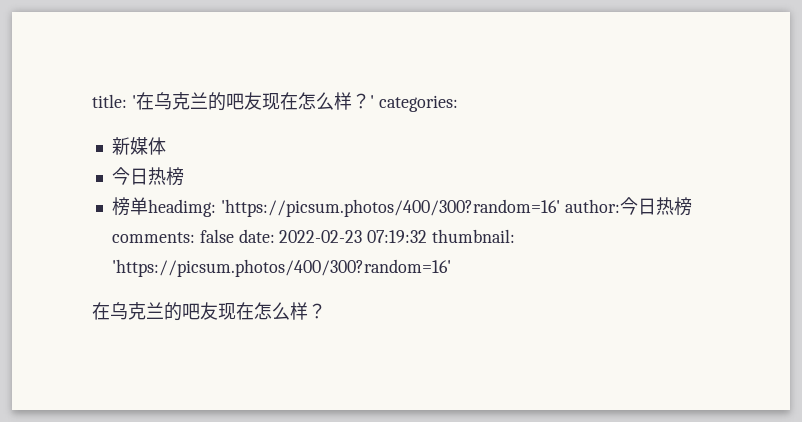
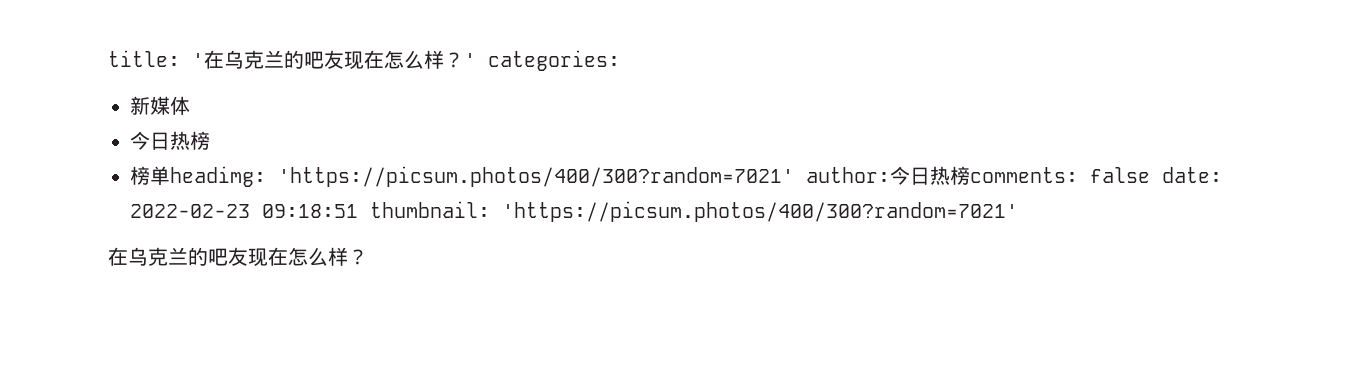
- 榜单headimg: 'https://picsum.photos/400/300?random=16' author:今日热榜comments: false date: 2022-02-23 07:19:32 thumbnail: 'https://picsum.photos/400/300?random=16'
+ 榜单headimg: 'https://picsum.photos/400/300?random=7021' author:今日热榜comments: false date: 2022-02-23 09:18:51 thumbnail: 'https://picsum.photos/400/300?random=7021'

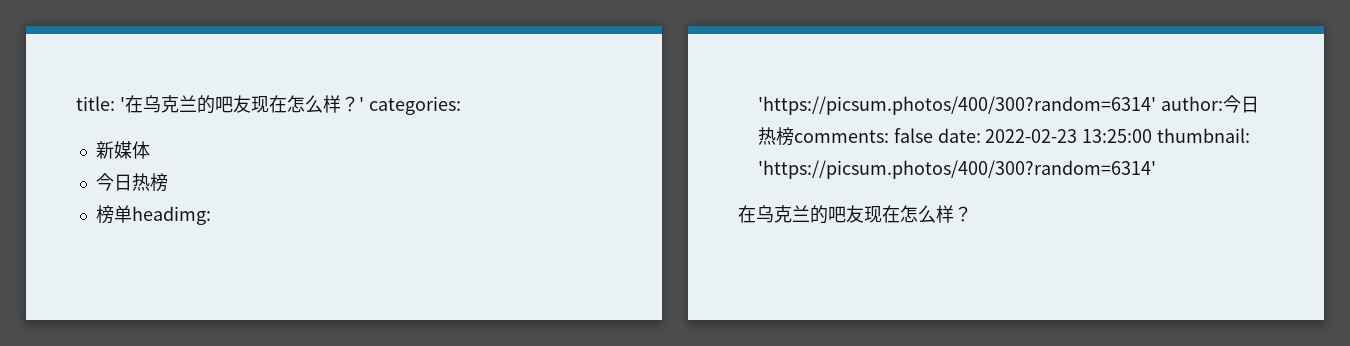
- 榜单headimg: 'https://picsum.photos/400/300?random=7021' author:今日热榜comments: false date: 2022-02-23 09:18:51 thumbnail: 'https://picsum.photos/400/300?random=7021'
+ 榜单headimg: 'https://picsum.photos/400/300?random=6314' author:今日热榜comments: false date: 2022-02-23 13:25:00 thumbnail: 'https://picsum.photos/400/300?random=6314'

